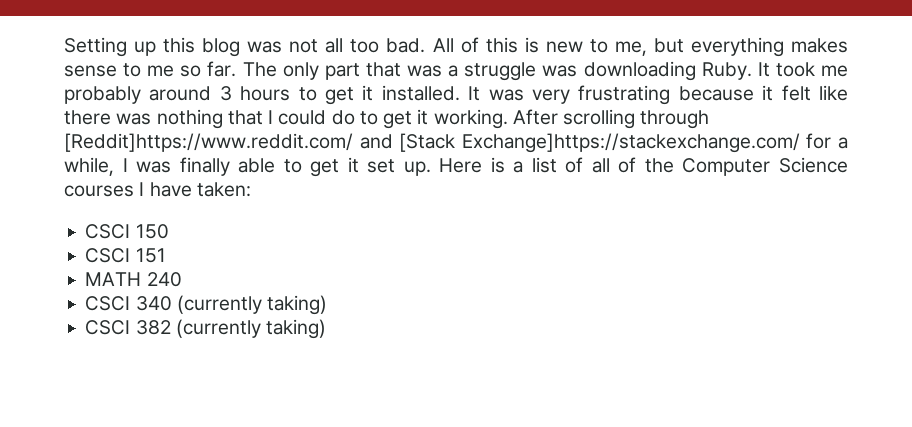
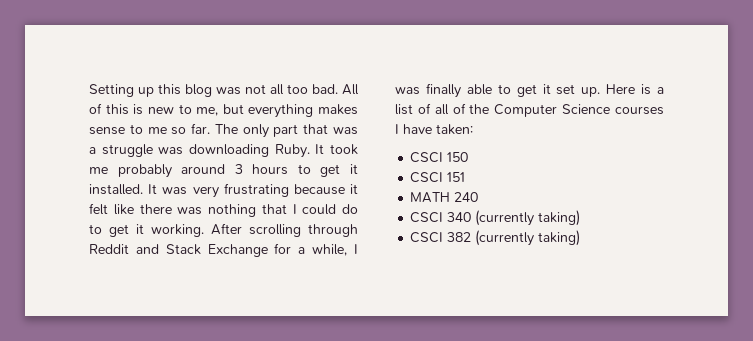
- After scrolling through [Reddit]https://www.reddit.com/ and [Stack Exchange]https://stackexchange.com/ for a while, I was finally able to get it set up.
+ After scrolling through Reddit and Stack Exchange for a while, I was finally able to get it set up.

